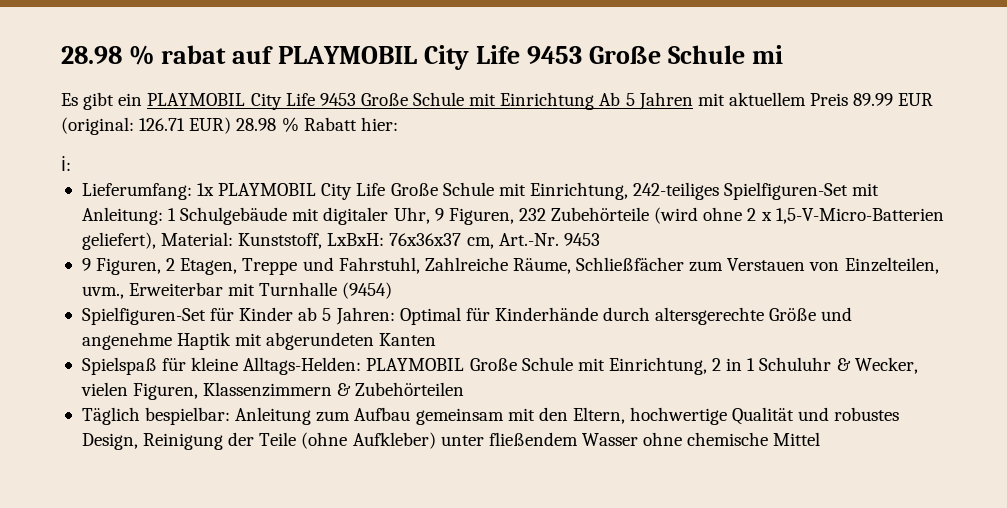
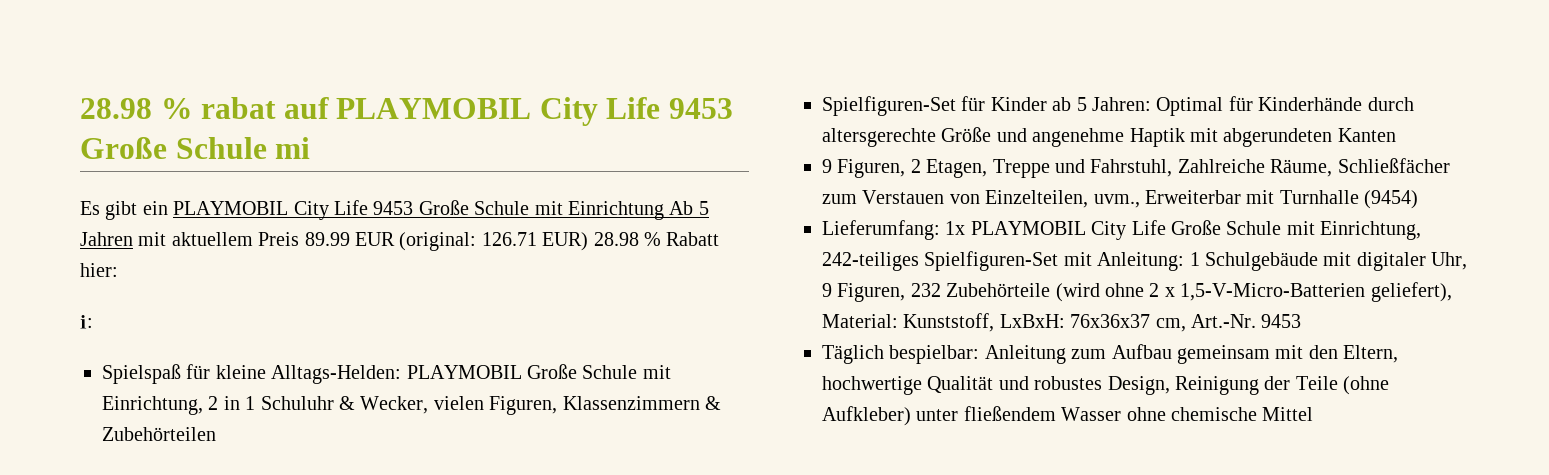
+ Spielspaß für kleine Alltags-Helden: PLAYMOBIL Große Schule mit Einrichtung, 2 in 1 Schuluhr & Wecker, vielen Figuren, Klassenzimmern & Zubehörteilen
+ Spielfiguren-Set für Kinder ab 5 Jahren: Optimal für Kinderhände durch altersgerechte Größe und angenehme Haptik mit abgerundeten Kanten
+ 9 Figuren, 2 Etagen, Treppe und Fahrstuhl, Zahlreiche Räume, Schließfächer zum Verstauen von Einzelteilen, uvm., Erweiterbar mit Turnhalle (9454)
- 9 Figuren, 2 Etagen, Treppe und Fahrstuhl, Zahlreiche Räume, Schließfächer zum Verstauen von Einzelteilen, uvm., Erweiterbar mit Turnhalle (9454)
- Spielfiguren-Set für Kinder ab 5 Jahren: Optimal für Kinderhände durch altersgerechte Größe und angenehme Haptik mit abgerundeten Kanten
- Spielspaß für kleine Alltags-Helden: PLAYMOBIL Große Schule mit Einrichtung, 2 in 1 Schuluhr & Wecker, vielen Figuren, Klassenzimmern & Zubehörteilen

